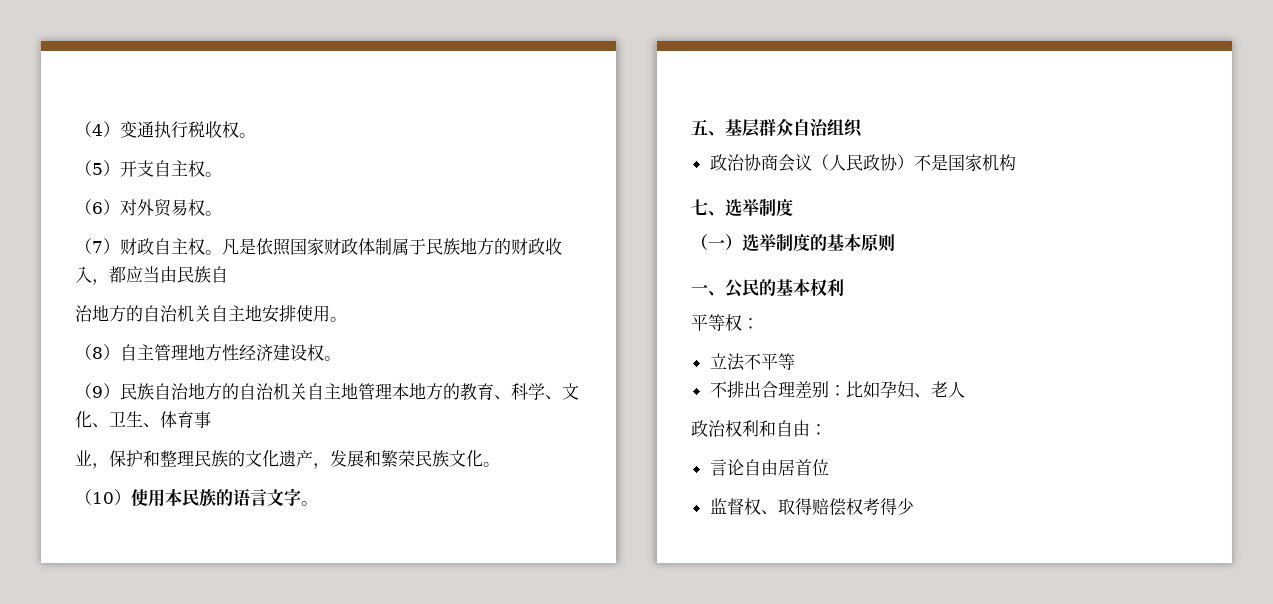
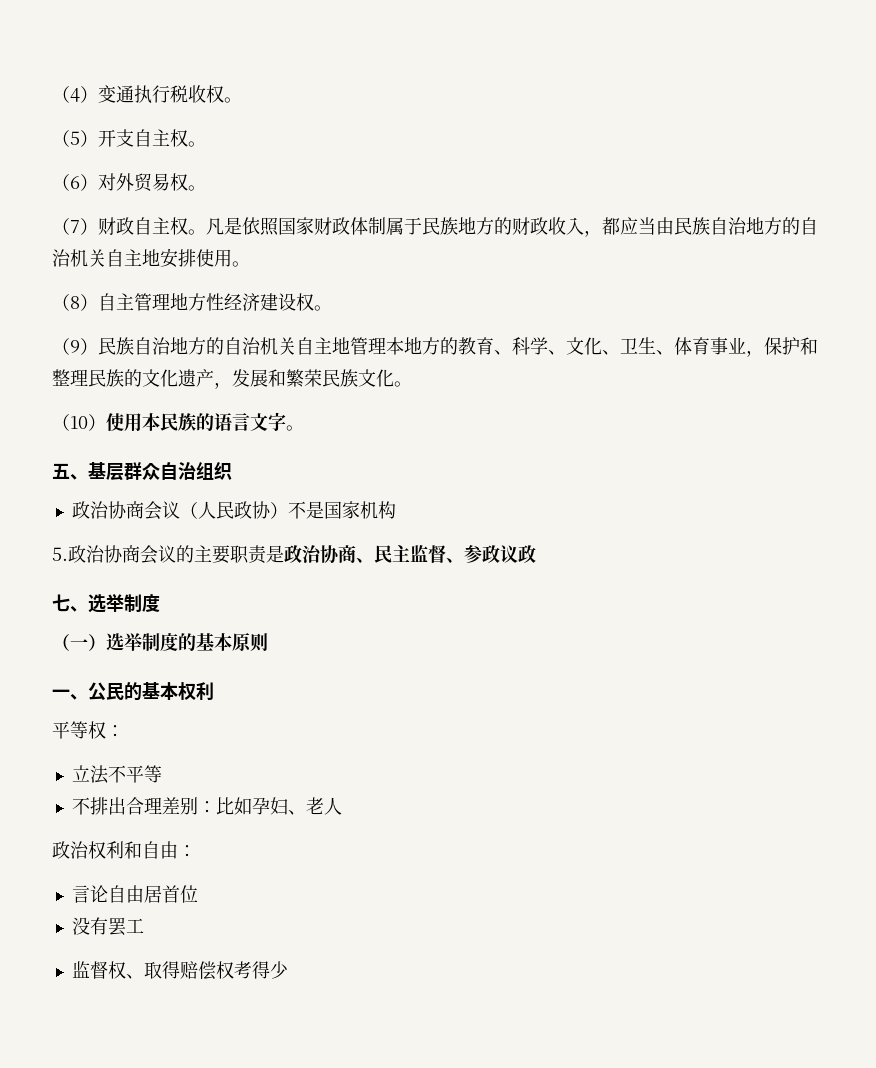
- 凡是依照国家财政体制属于民族地方的财政收入，都应当由民族自
- 治地方的自治机关自主地安排使用。
+ 凡是依照国家财政体制属于民族地方的财政收入，都应当由民族自治地方的自治机关自主地安排使用。
- （9）民族自治地方的自治机关自主地管理本地方的教育、科学、文化、卫生、体育事
- 业，保护和整理民族的文化遗产，发展和繁荣民族文化。
+ （9）民族自治地方的自治机关自主地管理本地方的教育、科学、文化、卫生、体育事业，保护和整理民族的文化遗产，发展和繁荣民族文化。
+ 5.政治协商会议的主要职责是政治协商、民主监督、参政议政
+ 没有罢工

